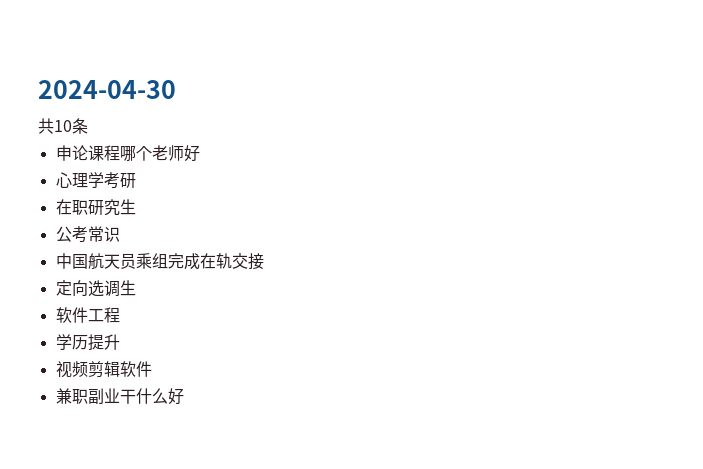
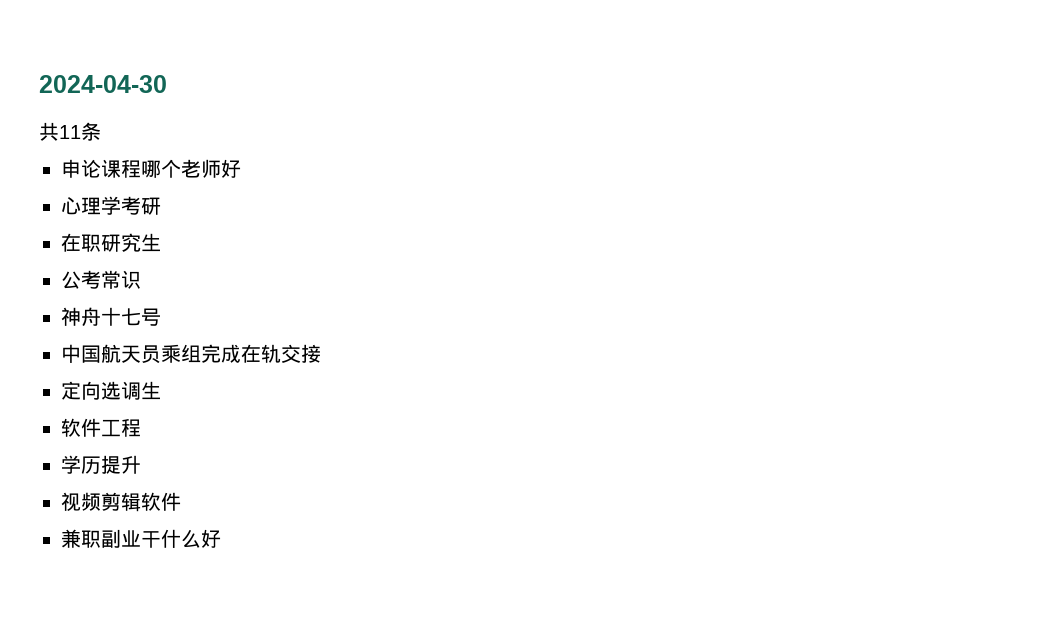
- 共10条
+ 共11条
+ 神舟十七号

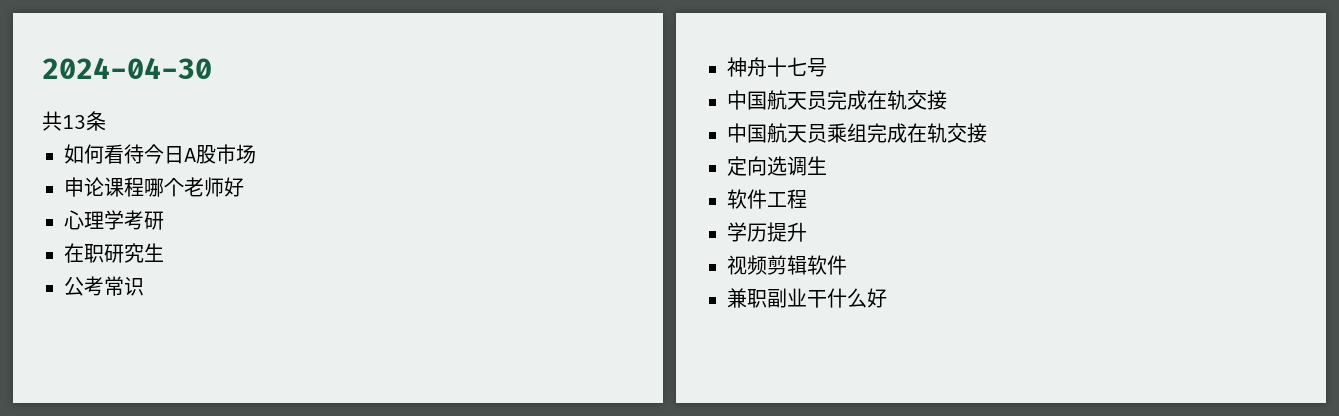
- 共11条
+ 共13条
+ 如何看待今日A股市场
+ 中国航天员完成在轨交接

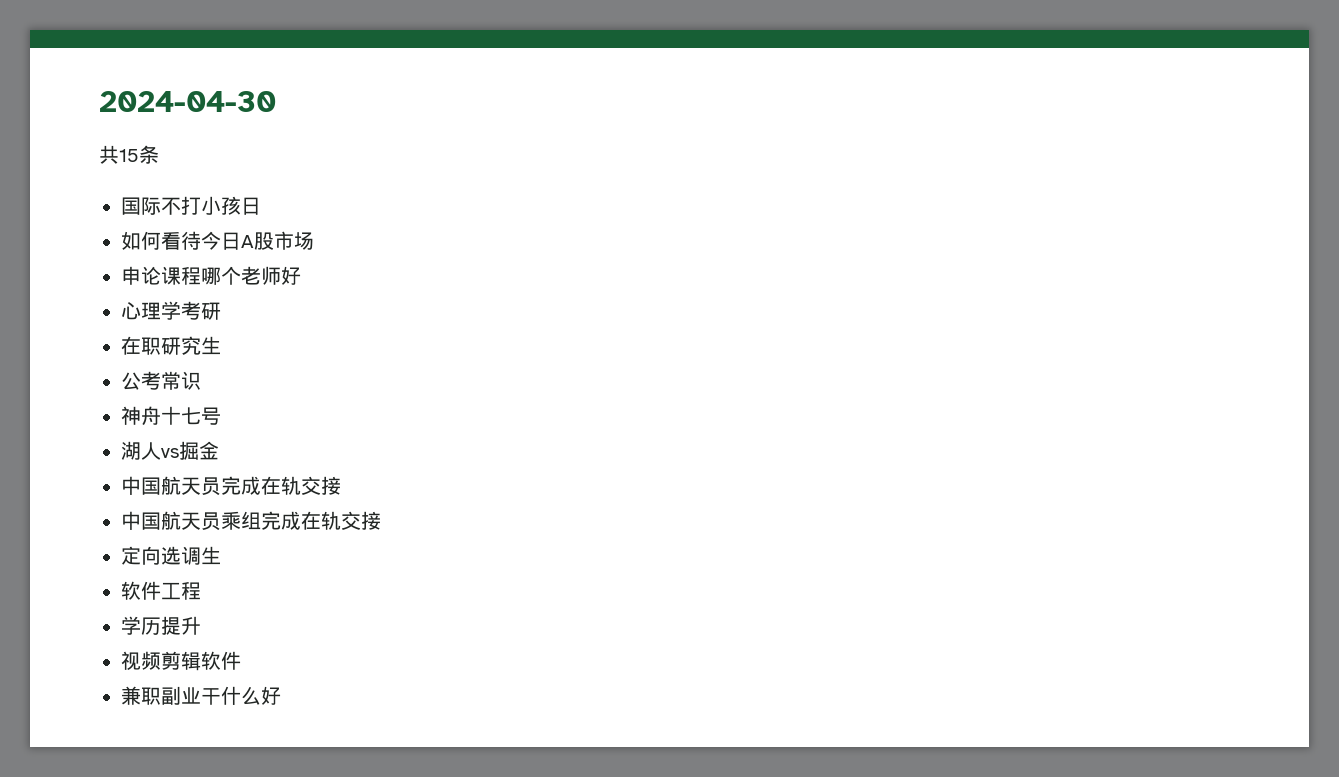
- 共13条
+ 共15条
+ 国际不打小孩日
+ 湖人vs掘金

